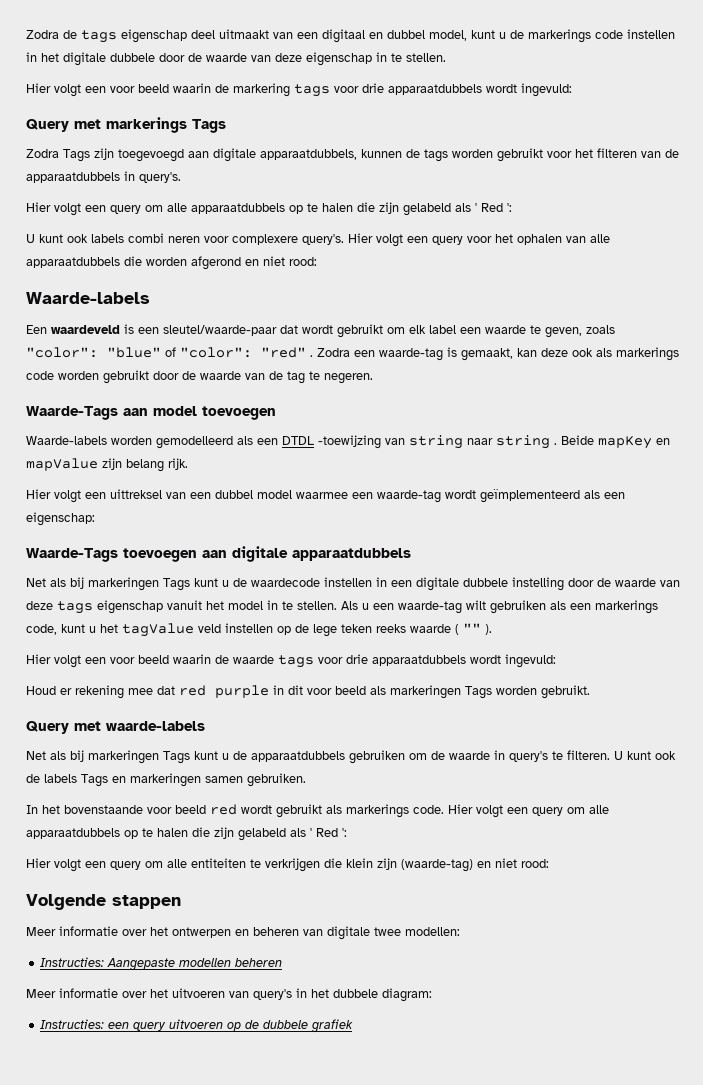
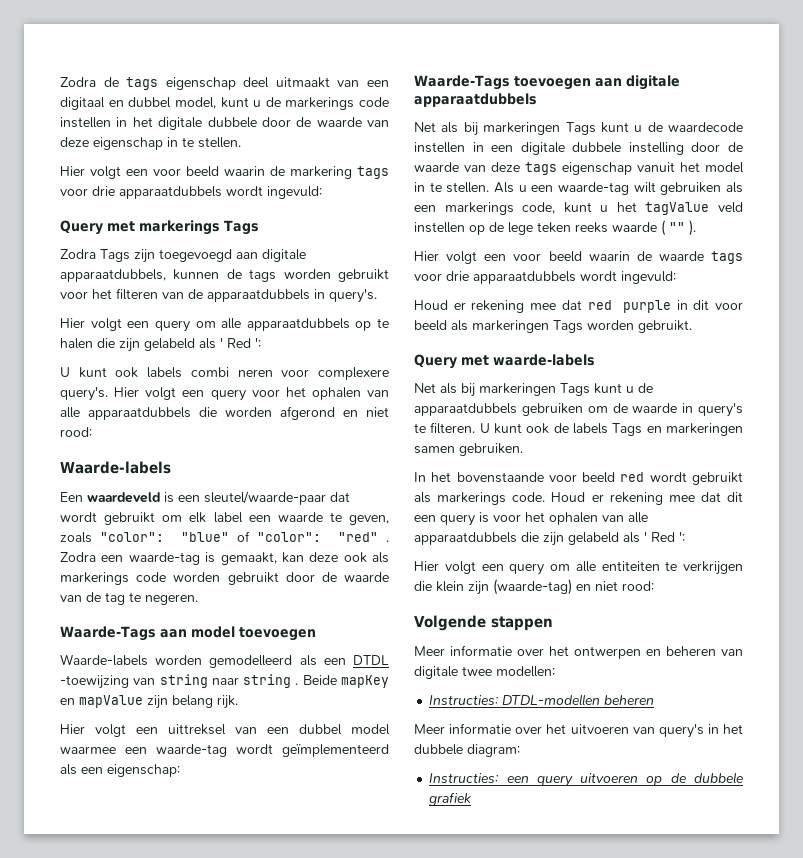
- In het bovenstaande voor beeld red wordt gebruikt als markerings code. Hier volgt een query om alle apparaatdubbels op te halen die zijn gelabeld als ' Red ':
+ In het bovenstaande voor beeld red wordt gebruikt als markerings code. Houd er rekening mee dat dit een query is voor het ophalen van alle apparaatdubbels die zijn gelabeld als ' Red ':
- Instructies: Aangepaste modellen beheren
+ Instructies: DTDL-modellen beheren

